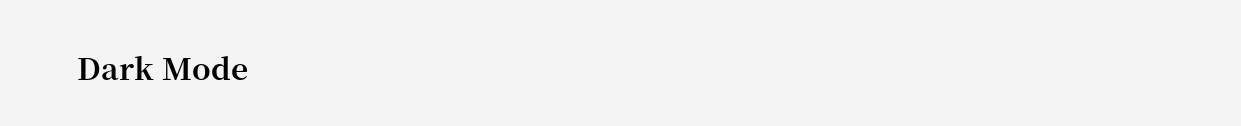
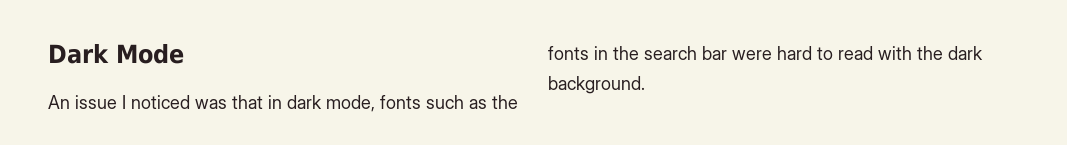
+ An issue I noticed was that in dark mode, fonts such as the fonts in the search bar were hard to read with the dark background.

